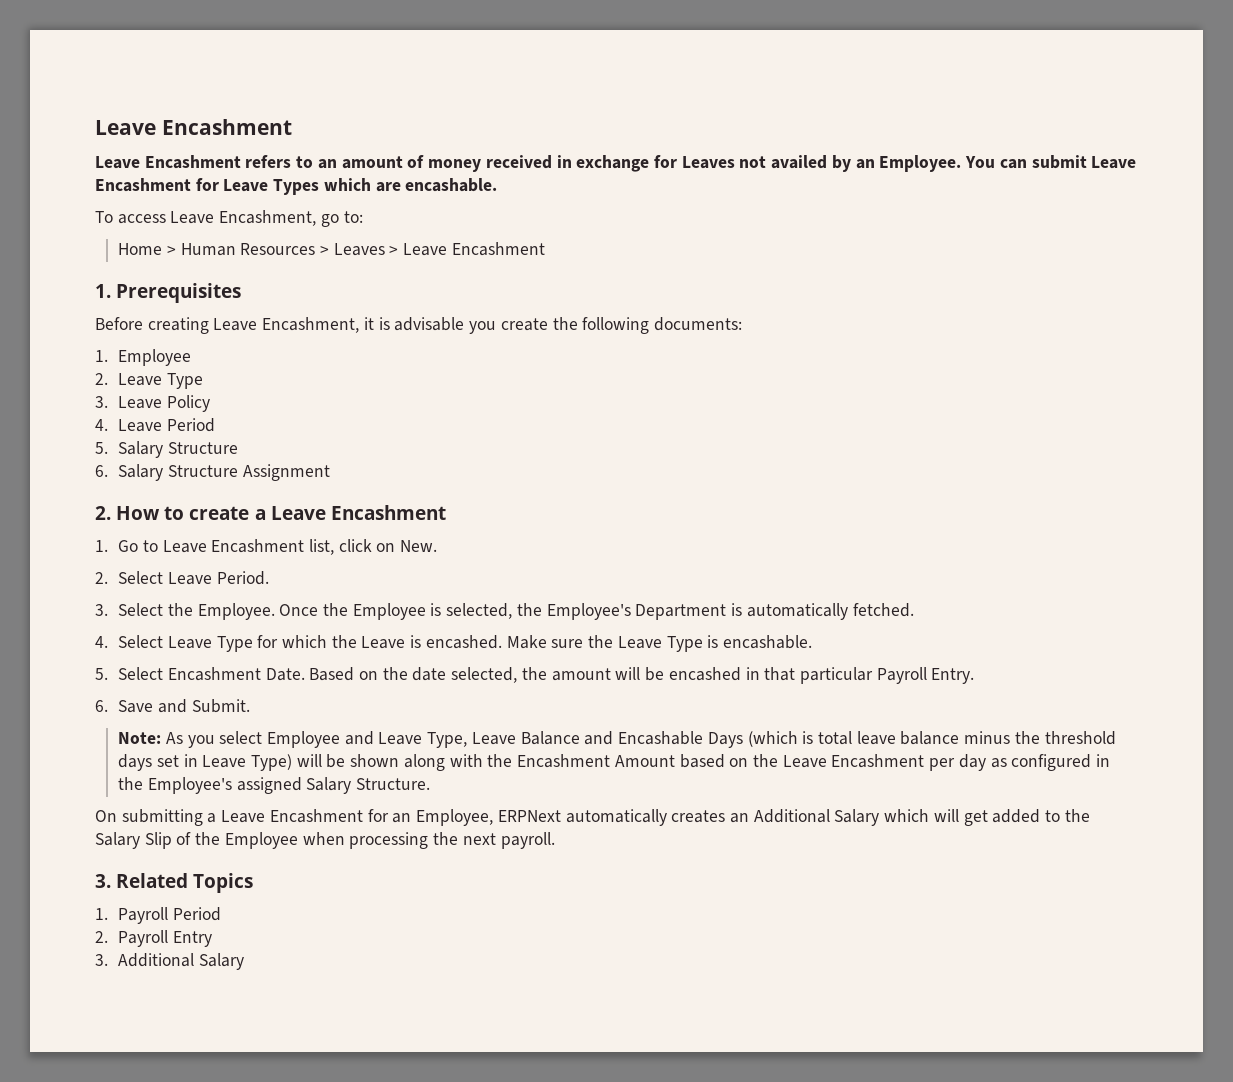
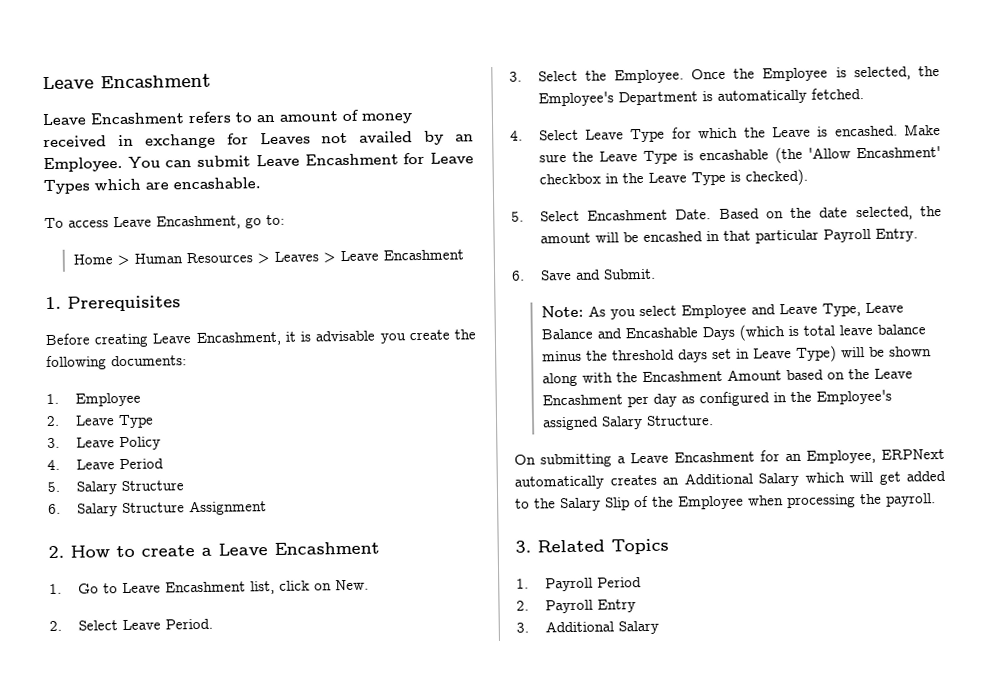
- Make sure the Leave Type is encashable.
+ Make sure the Leave Type is encashable (the 'Allow Encashment' checkbox in the Leave Type is checked).
- On submitting a Leave Encashment for an Employee, ERPNext automatically creates an Additional Salary which will get added to the Salary Slip of the Employee when processing the next payroll.
+ On submitting a Leave Encashment for an Employee, ERPNext automatically creates an Additional Salary which will get added to the Salary Slip of the Employee when processing the payroll.

